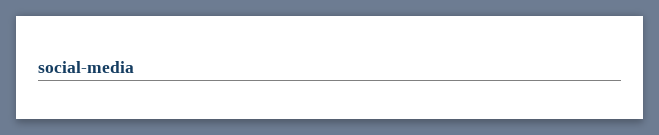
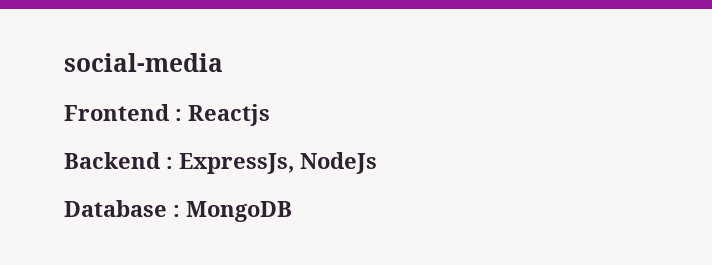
+ Frontend : Reactjs
+ Backend : ExpressJs, NodeJs
+ Database : MongoDB

